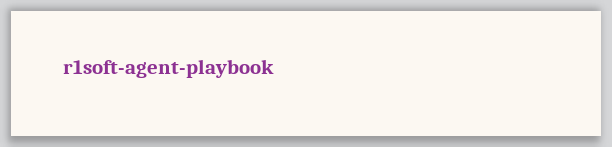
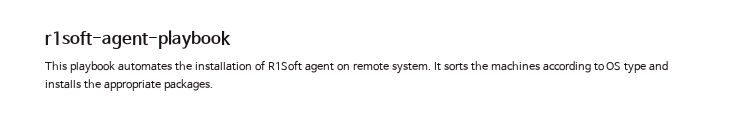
+ This playbook automates the installation of R1Soft agent on remote system. It sorts the machines according to OS type and installs the appropriate packages.

